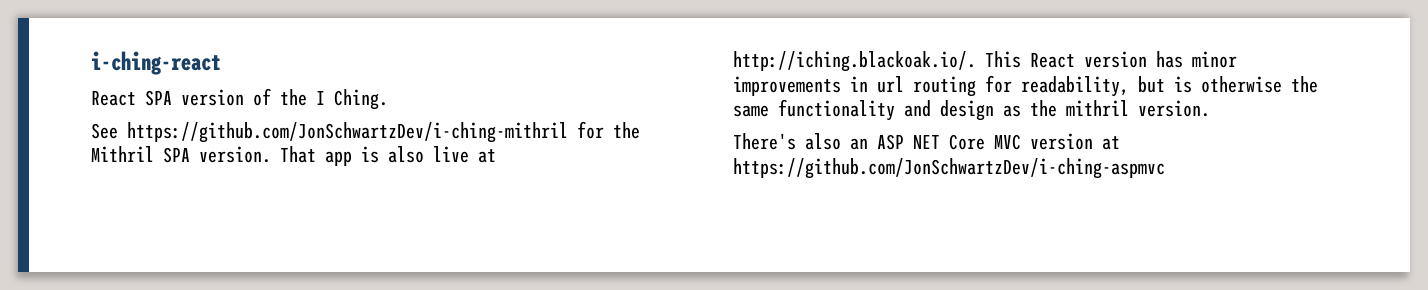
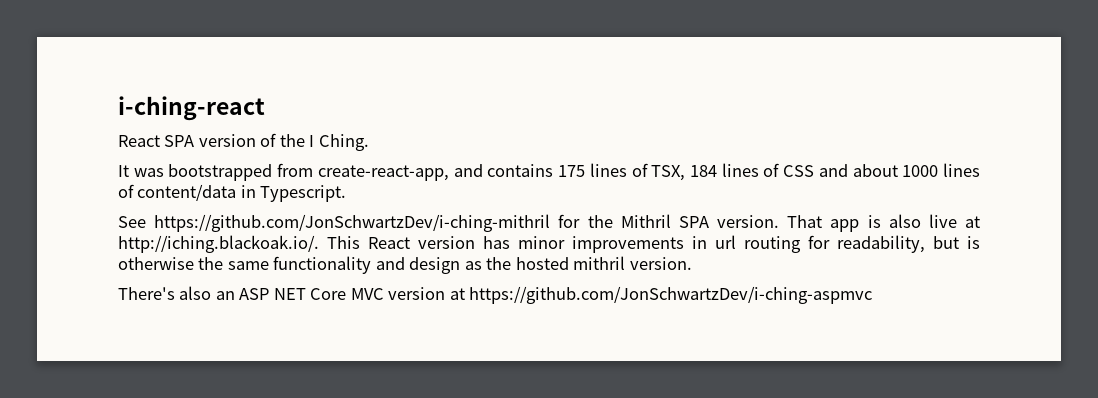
+ It was bootstrapped from create-react-app, and contains 175 lines of TSX, 184 lines of CSS and about 1000 lines of content/data in Typescript.
- That app is also live at http://iching.blackoak.io/. This React version has minor improvements in url routing for readability, but is otherwise the same functionality and design as the mithril version.
+ That app is also live at http://iching.blackoak.io/. This React version has minor improvements in url routing for readability, but is otherwise the same functionality and design as the hosted mithril version.

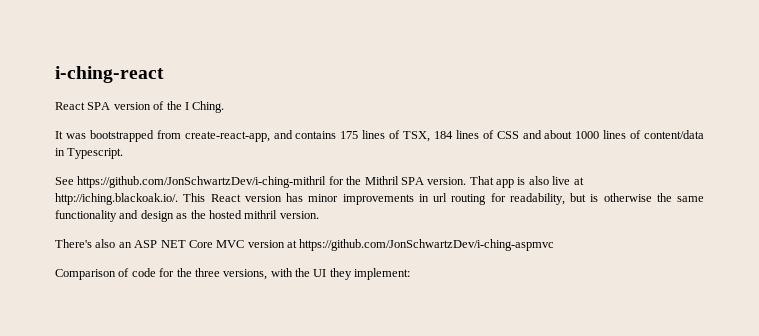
+ Comparison of code for the three versions, with the UI they implement:

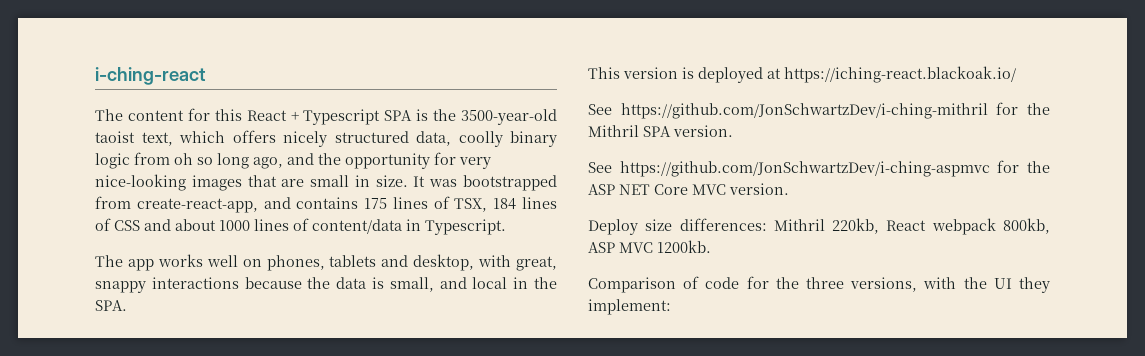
- React SPA version of the I Ching.
- It was bootstrapped from create-react-app, and contains 175 lines of TSX, 184 lines of CSS and about 1000 lines of content/data in Typescript.
+ The content for this React + Typescript SPA is the 3500-year-old taoist text, which offers nicely structured data, coolly binary logic from oh so long ago, and the opportunity for very nice-looking images that are small in size. It was bootstrapped from create-react-app, and contains 175 lines of TSX, 184 lines of CSS and about 1000 lines of content/data in Typescript.
+ The app works well on phones, tablets and desktop, with great, snappy interactions because the data is small, and local in the SPA.
+ This version is deployed at https://iching-react.blackoak.io/
- See https://github.com/JonSchwartzDev/i-ching-mithril for the Mithril SPA version. That app is also live at http://iching.blackoak.io/. This React version has minor improvements in url routing for readability, but is otherwise the same functionality and design as the hosted mithril version.
- There's also an ASP NET Core MVC version at https://github.com/JonSchwartzDev/i-ching-aspmvc
+ See https://github.com/JonSchwartzDev/i-ching-mithril for the Mithril SPA version.
+ See https://github.com/JonSchwartzDev/i-ching-aspmvc for the ASP NET Core MVC version.
+ Deploy size differences: Mithril 220kb, React webpack 800kb, ASP MVC 1200kb.

